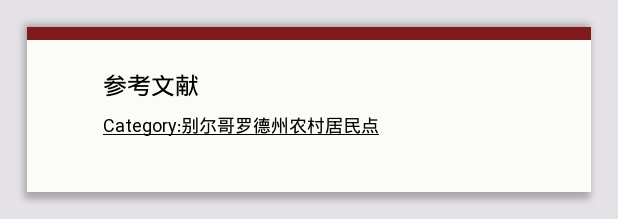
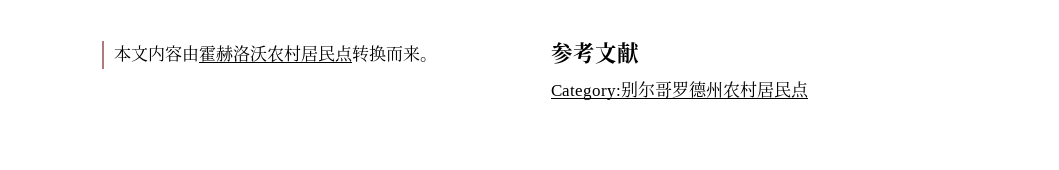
+ 本文内容由霍赫洛沃农村居民点转换而来。

